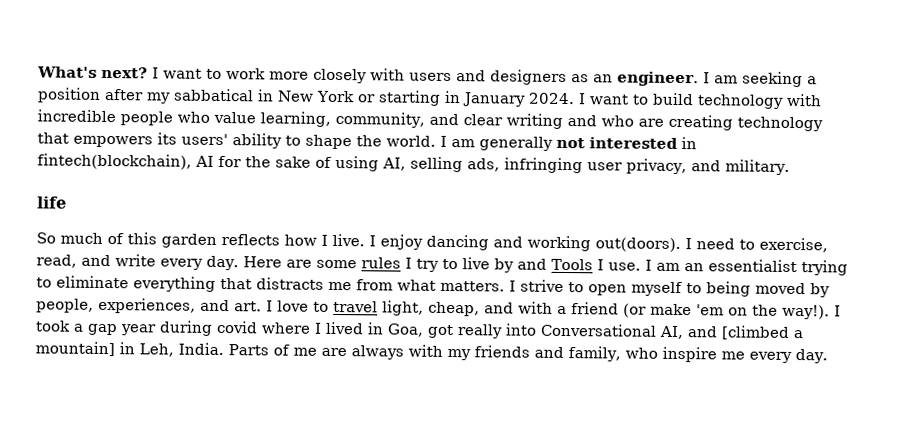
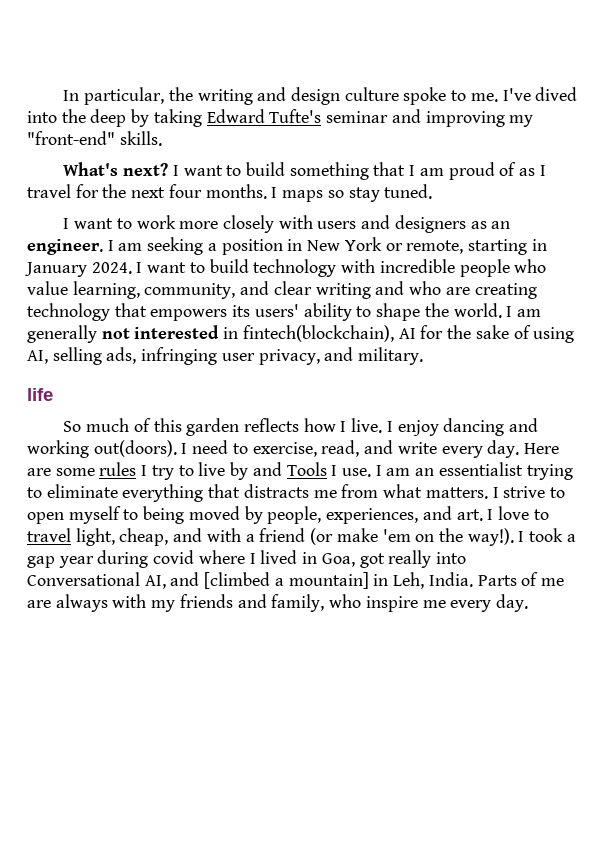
+ In particular, the writing and design culture spoke to me. I've dived into the deep by taking Edward Tufte's seminar and improving my "front-end" skills.
+ I want to build something that I am proud of as I travel for the next four months. I maps so stay tuned.
- I am seeking a position after my sabbatical in New York or starting in January 2024.
+ I am seeking a position in New York or remote, starting in January 2024.

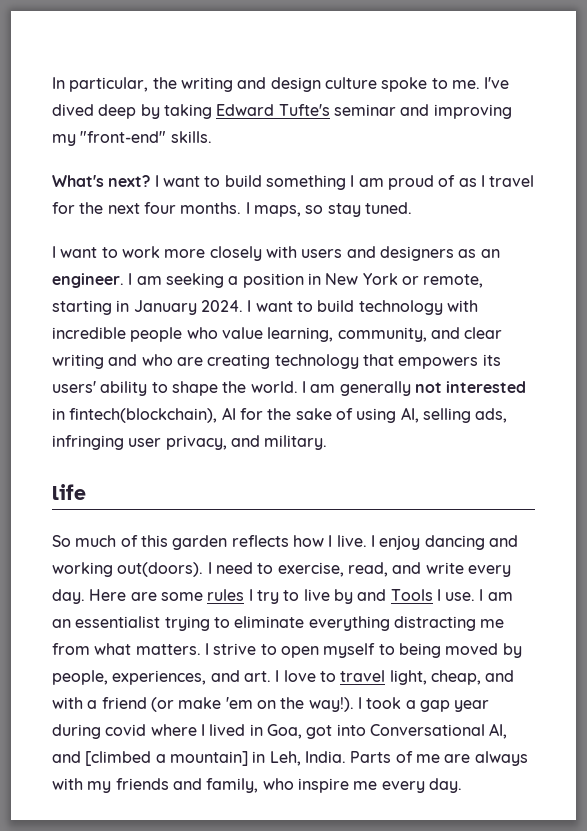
- I've dived into the deep by taking Edward Tufte's seminar and improving my "front-end" skills.
+ I've dived deep by taking Edward Tufte's seminar and improving my "front-end" skills.
- I want to build something that I am proud of as I travel for the next four months.
+ I want to build something I am proud of as I travel for the next four months.
- I maps so stay tuned.
+ I maps, so stay tuned.
- I am an essentialist trying to eliminate everything that distracts me from what matters.
+ I am an essentialist trying to eliminate everything distracting me from what matters.
- I took a gap year during covid where I lived in Goa, got really into Conversational AI, and [climbed a mountain] in Leh, India.
+ I took a gap year during covid where I lived in Goa, got into Conversational AI, and [climbed a mountain] in Leh, India.

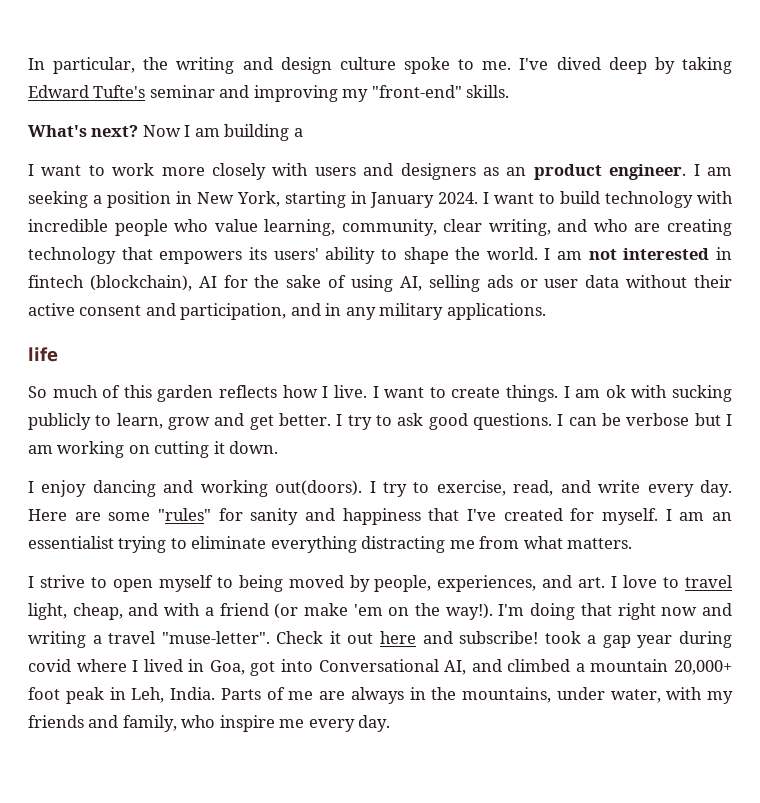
- I want to build something I am proud of as I travel for the next four months. I maps, so stay tuned.
+ Now I am building a
- I want to work more closely with users and designers as an engineer.
+ I want to work more closely with users and designers as an product engineer.
- I am seeking a position in New York or remote, starting in January 2024.
+ I am seeking a position in New York, starting in January 2024.
- I want to build technology with incredible people who value learning, community, and clear writing and who are creating technology that empowers its users' ability to shape the world.
+ I want to build technology with incredible people who value learning, community, clear writing, and who are creating technology that empowers its users' ability to shape the world.
- I am generally not interested in fintech(blockchain), AI for the sake of using AI, selling ads, infringing user privacy, and military.
+ I am not interested in fintech (blockchain), AI for the sake of using AI, selling ads or user data without their active consent and participation, and in any military applications.
+ I want to create things. I am ok with sucking publicly to learn, grow and get better. I try to ask good questions. I can be verbose but I am working on cutting it down.
- I need to exercise, read, and write every day.
+ I try to exercise, read, and write every day.
- Here are some rules I try to live by and Tools I use.
+ Here are some "rules" for sanity and happiness that I've created for myself.
- I am an essentialist trying to eliminate everything distracting me from what matters. I strive to open myself to being moved by people, experiences, and art. I love to travel light, cheap, and with a friend (or make 'em on the way!).
+ I am an essentialist trying to eliminate everything distracting me from what matters.
+ I strive to open myself to being moved by people, experiences, and art. I love to travel light, cheap, and with a friend (or make 'em on the way!).
- I took a gap year during covid where I lived in Goa, got into Conversational AI, and [climbed a mountain] in Leh, India.
+ I'm doing that right now and writing a travel "muse-letter". Check it out here and subscribe! took a gap year during covid where I lived in Goa, got into Conversational AI, and climbed a mountain 20,000+ foot peak in Leh, India.
- Parts of me are always with my friends and family, who inspire me every day.
+ Parts of me are always in the mountains, under water, with my friends and family, who inspire me every day.

